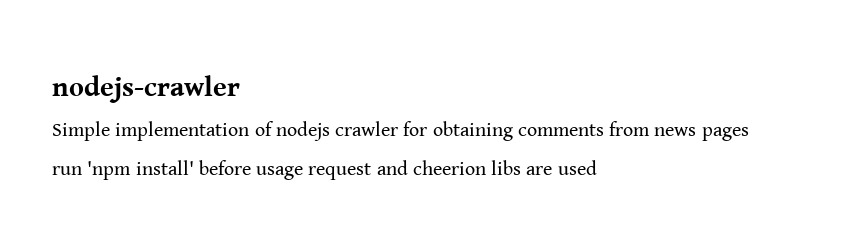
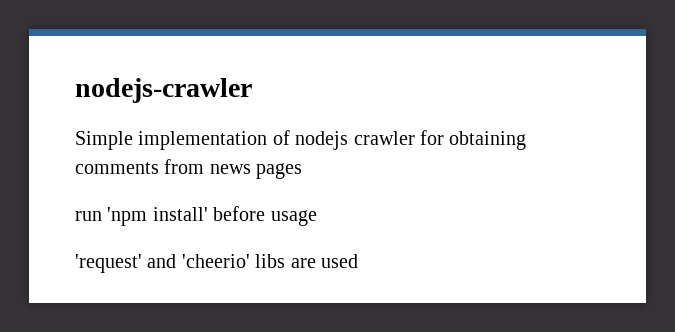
- run 'npm install' before usage request and cheerion libs are used
+ run 'npm install' before usage
+ 'request' and 'cheerio' libs are used

